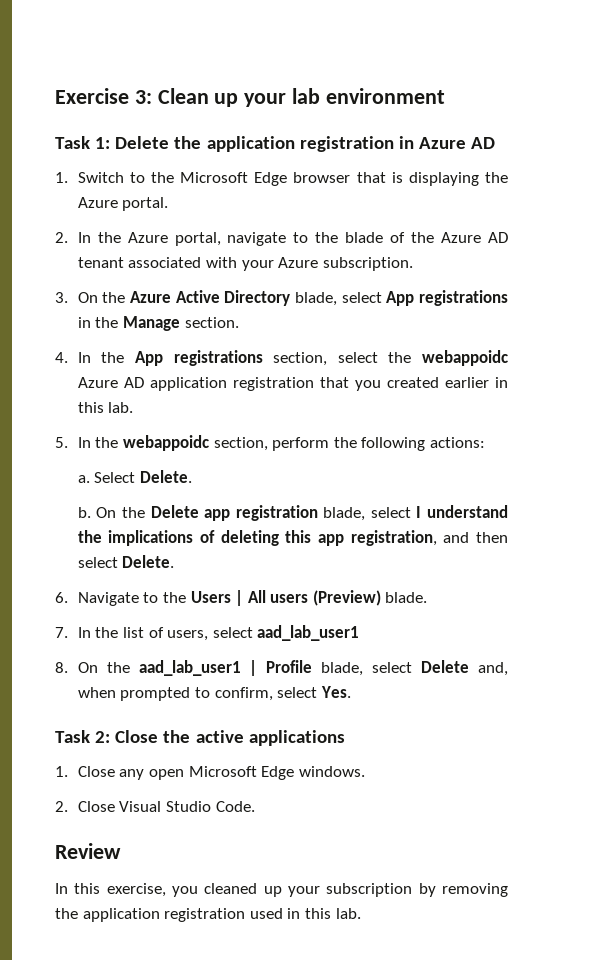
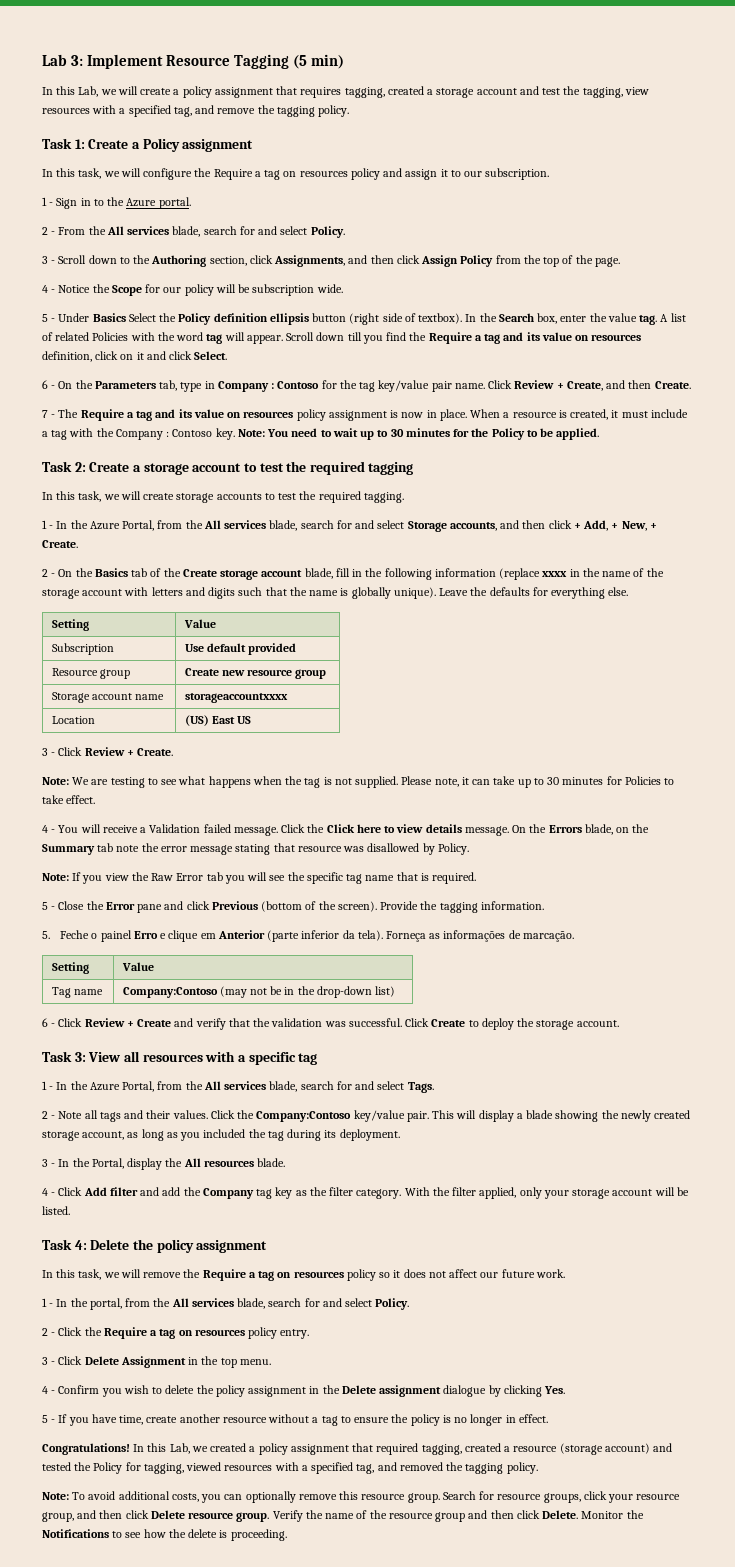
- Exercise 3: Clean up your lab environment
- Task 1: Delete the application registration in Azure AD
- 1. Switch to the Microsoft Edge browser that is displaying the Azure portal.
- 2. In the Azure portal, navigate to the blade of the Azure AD tenant associated with your Azure subscription.
- 3. On the Azure Active Directory blade, select App registrations in the Manage section.
- 4. In the App registrations section, select the webappoidc Azure AD application registration that you created earlier in this lab.
- 5. In the webappoidc section, perform the following actions:
- a. Select Delete.
- b. On the Delete app registration blade, select I understand the implications of deleting this app registration, and then select Delete.
- 6. Navigate to the Users | All users (Preview) blade.
- 7. In the list of users, select aad_lab_user1
- 8. On the aad_lab_user1 | Profile blade, select Delete and, when prompted to confirm, select Yes.
- Task 2: Close the active applications
- 1. Close any open Microsoft Edge windows.
- 2. Close Visual Studio Code.
- Review
- In this exercise, you cleaned up your subscription by removing the application registration used in this lab.
+ Lab 3: Implement Resource Tagging (5 min)
+ In this Lab, we will create a policy assignment that requires tagging, created a storage account and test the tagging, view resources with a specified tag, and remove the tagging policy.
+ Task 1: Create a Policy assignment
+ In this task, we will configure the Require a tag on resources policy and assign it to our subscription.
+ 1 - Sign in to the Azure portal.
+ 2 - From the All services blade, search for and select Policy.
+ 3 - Scroll down to the Authoring section, click Assignments, and then click Assign Policy from the top of the page.
+ 4 - Notice the Scope for our policy will be subscription wide.
+ 5 - Under Basics Select the Policy definition ellipsis button (right side of textbox). In the Search box, enter the value tag. A list of related Policies with the word tag will appear. Scroll down till you find the Require a tag and its value on resources definition, click on it and click Select.
+ 6 - On the Parameters tab, type in Company : Contoso for the tag key/value pair name. Click Review + Create, and then Create.
+ 7 - The Require a tag and its value on resources policy assignment is now in place. When a resource is created, it must include a tag with the Company : Contoso key. Note: You need to wait up to 30 minutes for the Policy to be applied.
+ Task 2: Create a storage account to test the required tagging
+ In this task, we will create storage accounts to test the required tagging.
+ 1 - In the Azure Portal, from the All services blade, search for and select Storage accounts, and then click + Add, + New, + Create.
+ 2 - On the Basics tab of the Create storage account blade, fill in the following information (replace xxxx in the name of the storage account with letters and digits such that the name is globally unique). Leave the defaults for everything else.
+ Setting | Value
+ Subscription | Use default provided
+ Resource group | Create new resource group
+ Storage account name | storageaccountxxxx
+ Location | (US) East US
+ 3 - Click Review + Create.
+ Note: We are testing to see what happens when the tag is not supplied. Please note, it can take up to 30 minutes for Policies to take effect.
+ 4 - You will receive a Validation failed message. Click the Click here to view details message. On the Errors blade, on the Summary tab note the error message stating that resource was disallowed by Policy.
+ Note: If you view the Raw Error tab you will see the specific tag name that is required.
+ 5 - Close the Error pane and click Previous (bottom of the screen). Provide the tagging information.
+ 5. Feche o painel Erro e clique em Anterior (parte inferior da tela). Forneça as informações de marcação.
+ Setting | Value
+ Tag name | Company:Contoso (may not be in the drop-down list)
+ 6 - Click Review + Create and verify that the validation was successful. Click Create to deploy the storage account.
+ Task 3: View all resources with a specific tag
+ 1 - In the Azure Portal, from the All services blade, search for and select Tags.
+ 2 - Note all tags and their values. Click the Company:Contoso key/value pair. This will display a blade showing the newly created storage account, as long as you included the tag during its deployment.
+ 3 - In the Portal, display the All resources blade.
+ 4 - Click Add filter and add the Company tag key as the filter category. With the filter applied, only your storage account will be listed.
+ Task 4: Delete the policy assignment
+ In this task, we will remove the Require a tag on resources policy so it does not affect our future work.
+ 1 - In the portal, from the All services blade, search for and select Policy.
+ 2 - Click the Require a tag on resources policy entry.
+ 3 - Click Delete Assignment in the top menu.
+ 4 - Confirm you wish to delete the policy assignment in the Delete assignment dialogue by clicking Yes.
+ 5 - If you have time, create another resource without a tag to ensure the policy is no longer in effect.
+ Congratulations! In this Lab, we created a policy assignment that required tagging, created a resource (storage account) and tested the Policy for tagging, viewed resources with a specified tag, and removed the tagging policy.
+ Note: To avoid additional costs, you can optionally remove this resource group. Search for resource groups, click your resource group, and then click Delete resource group. Verify the name of the resource group and then click Delete. Monitor the Notifications to see how the delete is proceeding.

